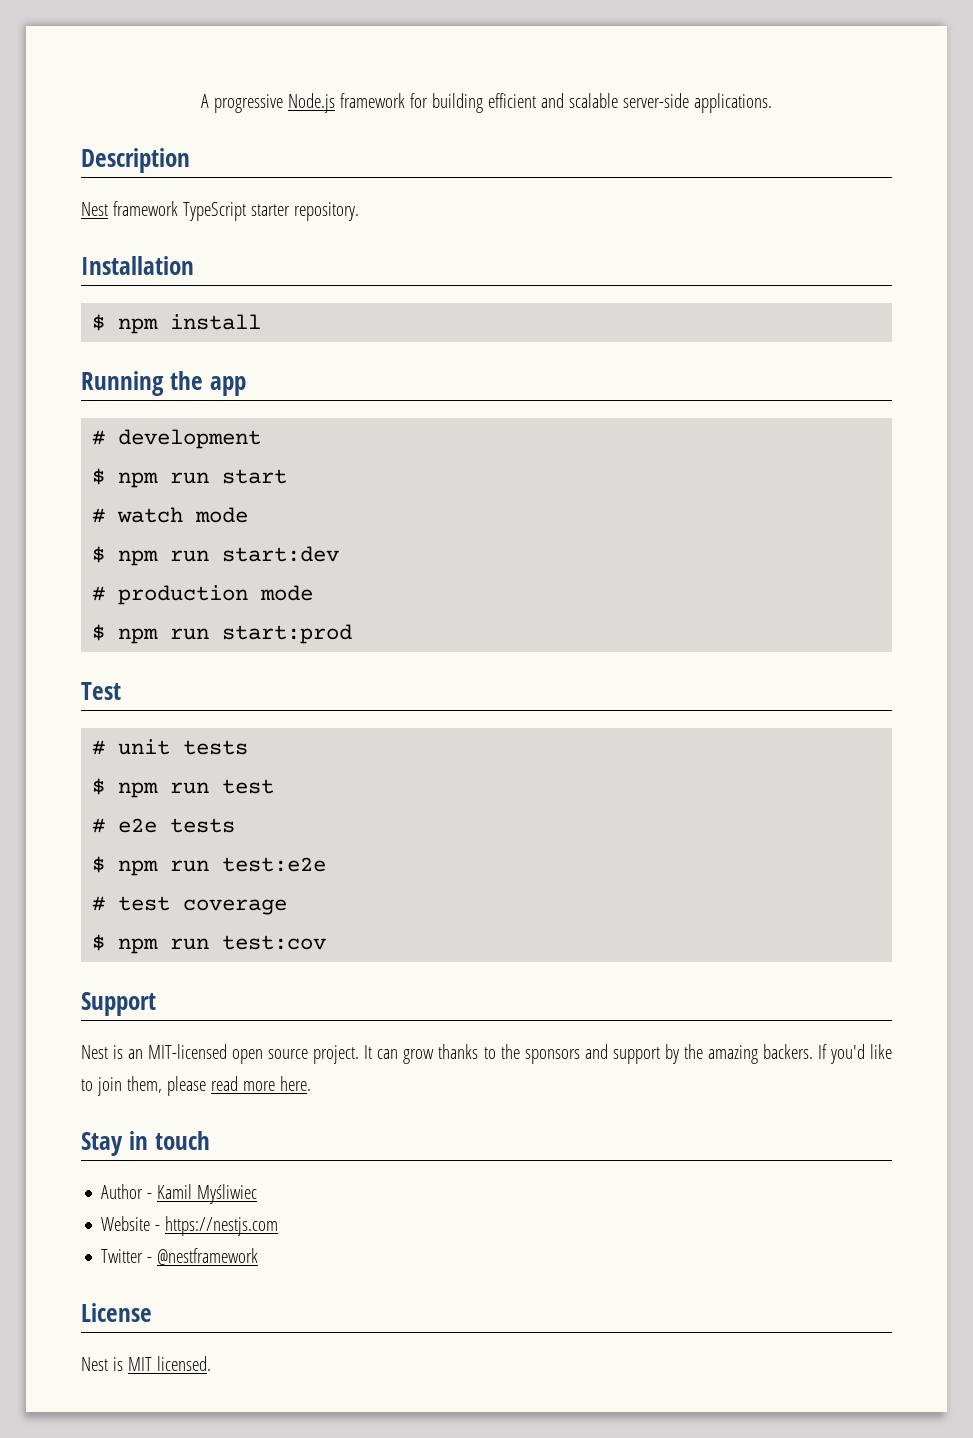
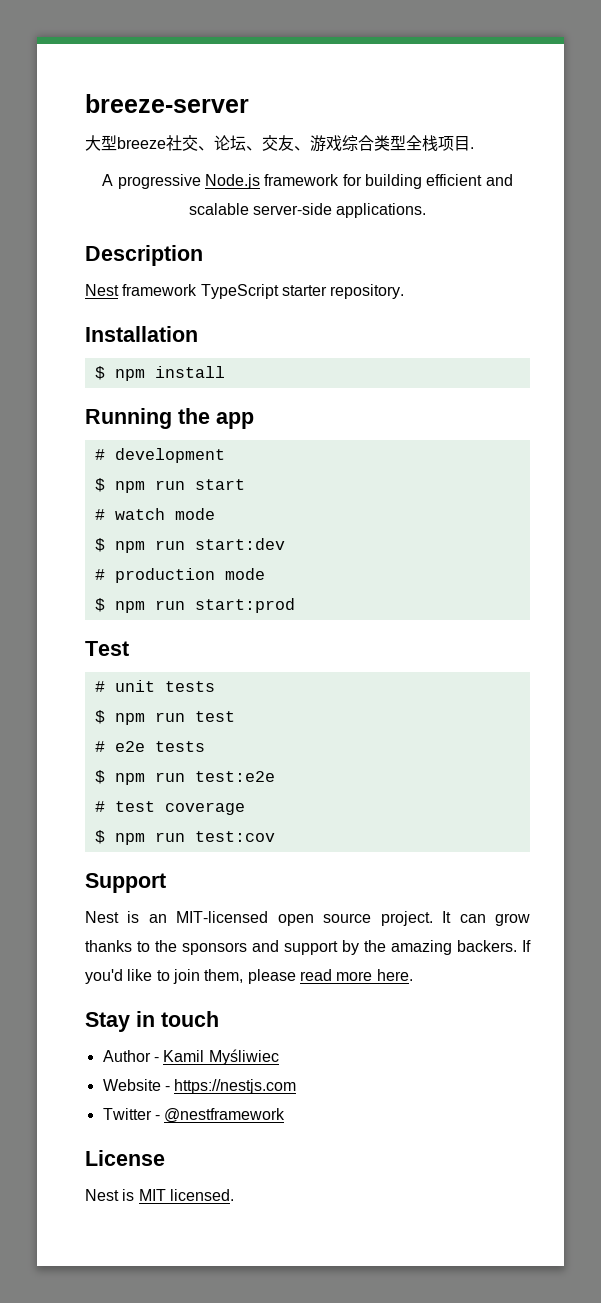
+ breeze-server
+ 大型breeze社交、论坛、交友、游戏综合类型全栈项目.

